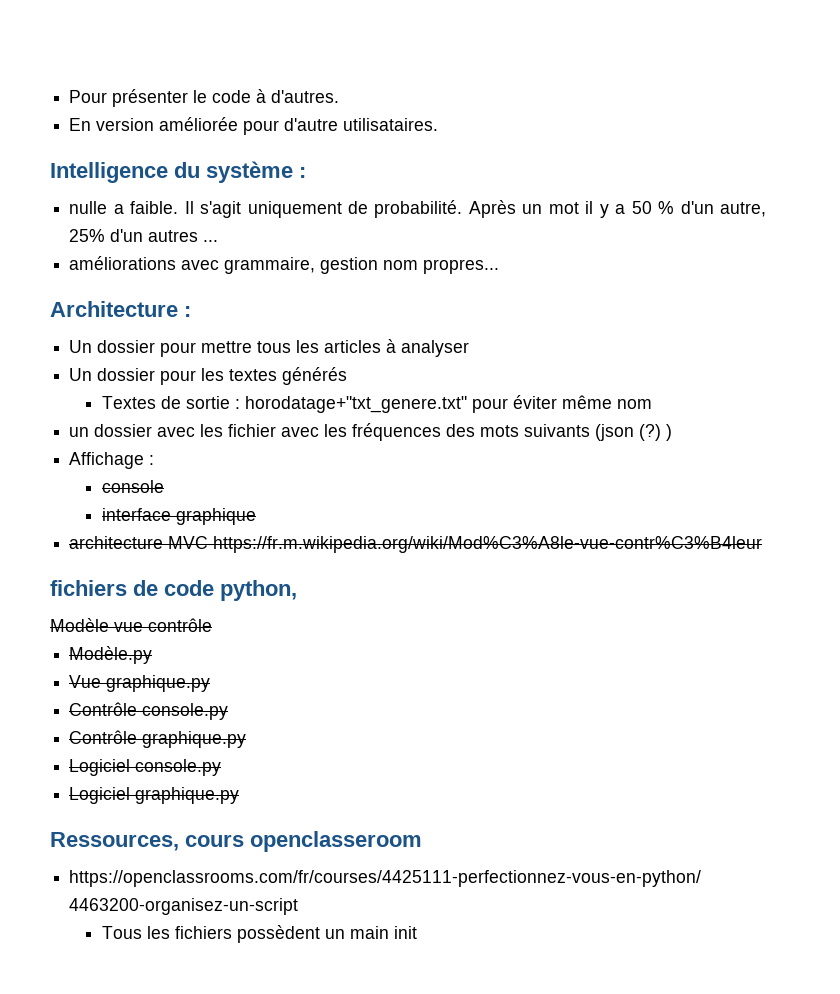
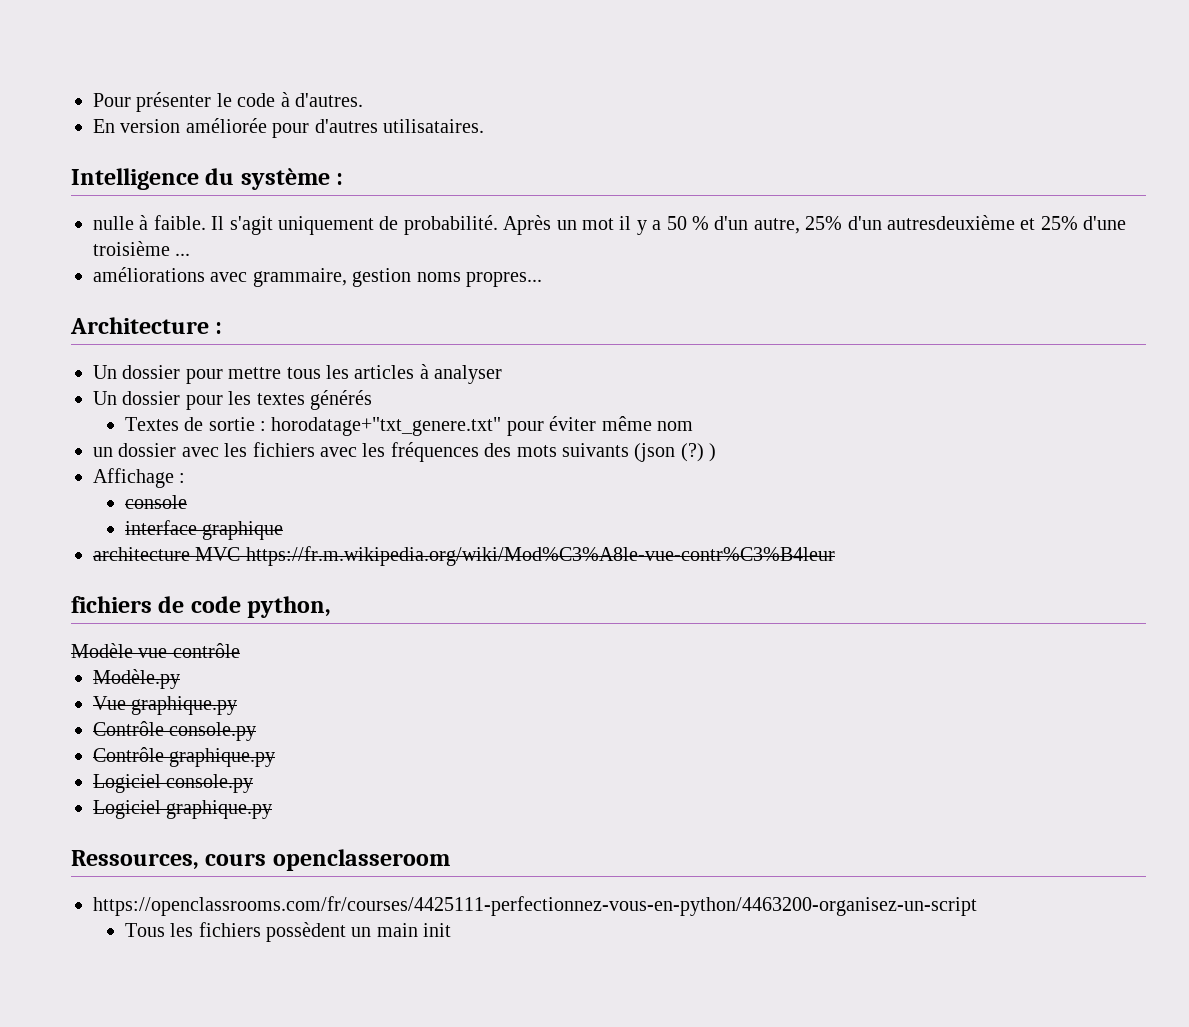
- En version améliorée pour d'autre utilisataires.
+ En version améliorée pour d'autres utilisataires.
- nulle a faible.
+ nulle à faible.
- Après un mot il y a 50 % d'un autre, 25% d'un autres ...
+ Après un mot il y a 50 % d'un autre, 25% d'un autresdeuxième et 25% d'une troisième ...
- améliorations avec grammaire, gestion nom propres...
+ améliorations avec grammaire, gestion noms propres...
- un dossier avec les fichier avec les fréquences des mots suivants (json (?) )
+ un dossier avec les fichiers avec les fréquences des mots suivants (json (?) )

